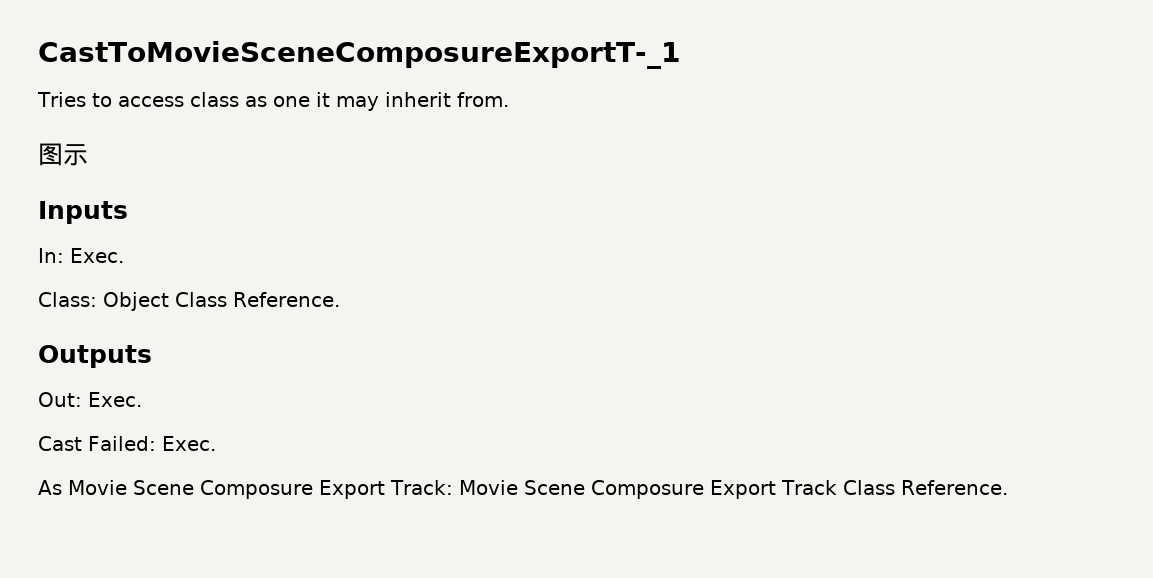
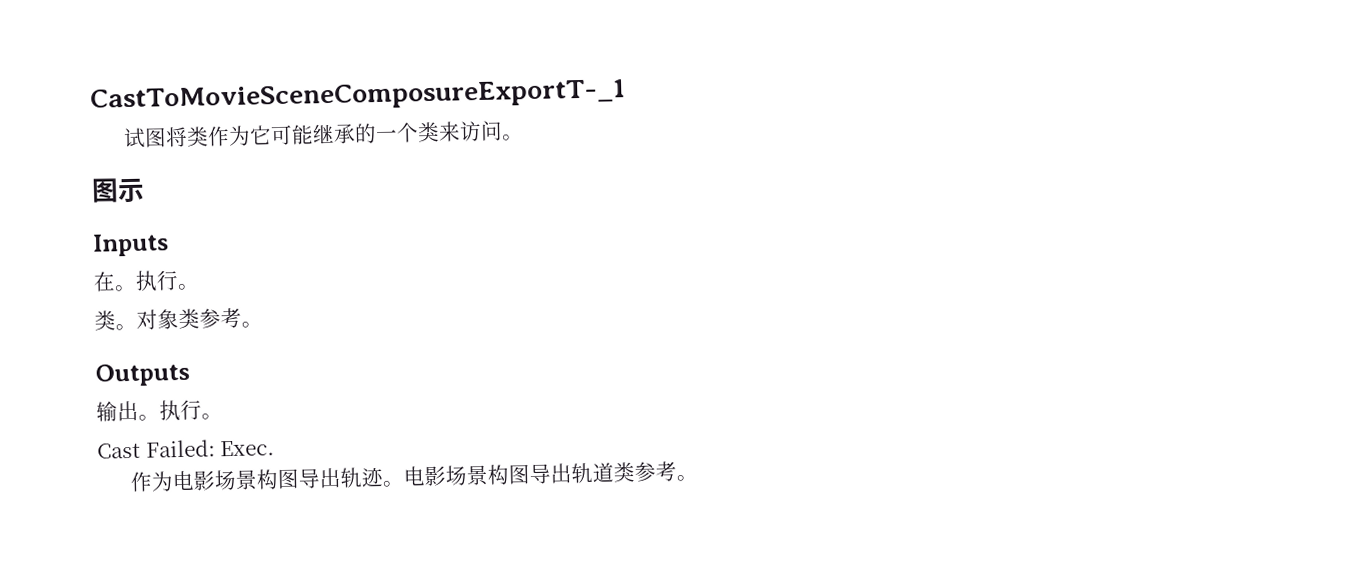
- Tries to access class as one it may inherit from.
+ 试图将类作为它可能继承的一个类来访问。
  图示
  Inputs
- In: Exec.
- Class: Object Class Reference.
+ 在。执行。
+ 类。对象类参考。
  Outputs
- Out: Exec.
+ 输出。执行。
  Cast Failed: Exec.
- As Movie Scene Composure Export Track: Movie Scene Composure Export Track Class Reference.
+ 作为电影场景构图导出轨迹。电影场景构图导出轨道类参考。

